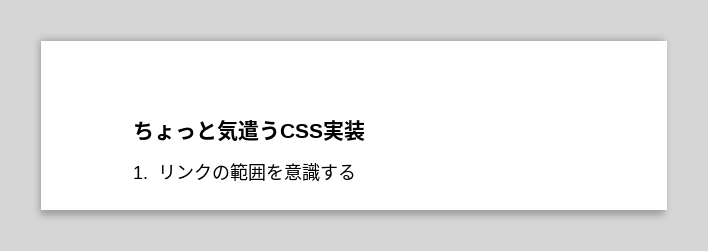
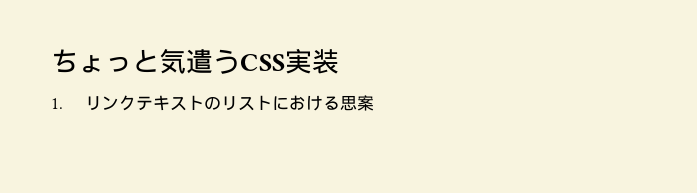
- 1.リンクの範囲を意識する
+ 1.リンクテキストのリストにおける思案

